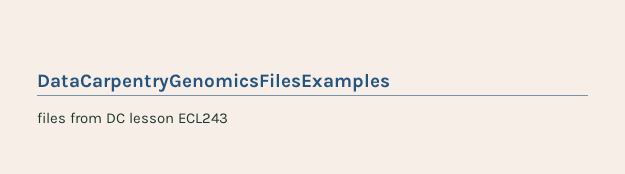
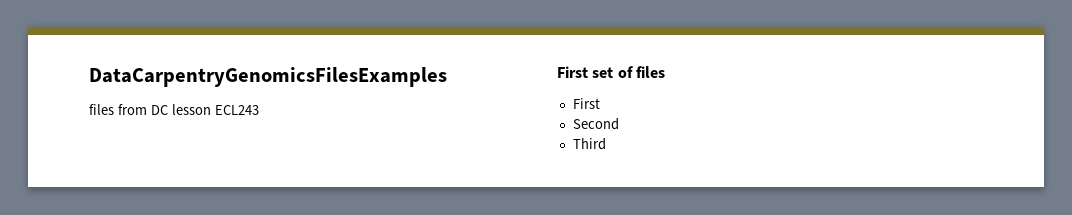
+ First set of files
+ First
+ Second
+ Third

